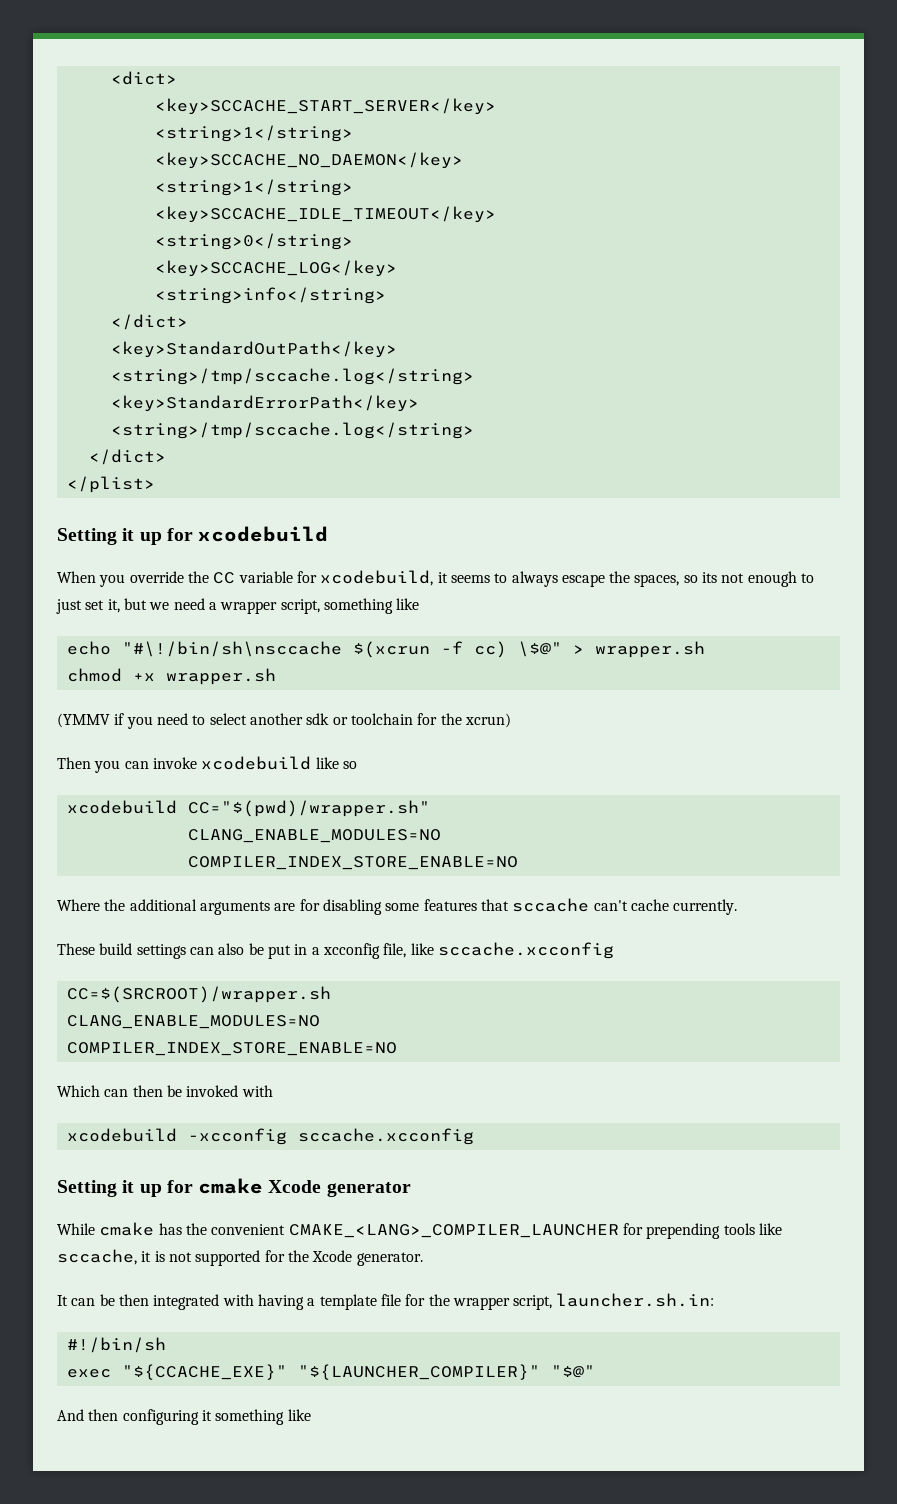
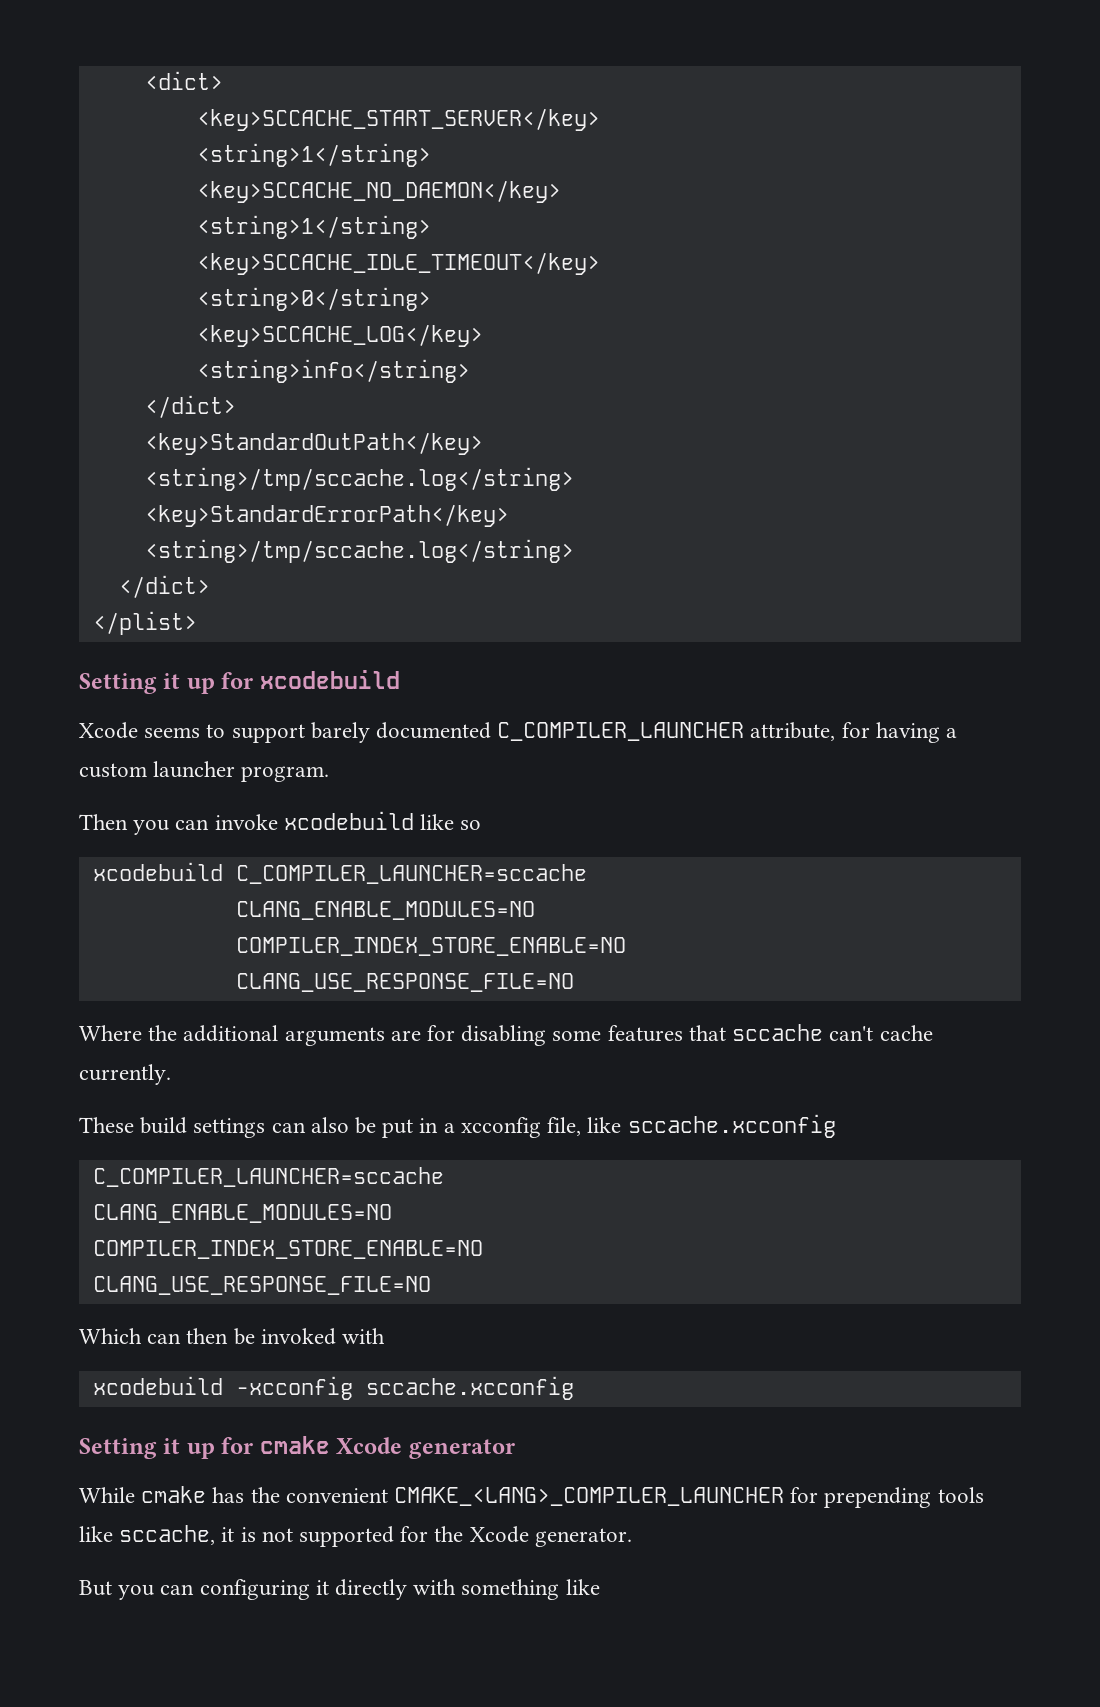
- When you override the CC variable for xcodebuild, it seems to always escape the spaces, so its not enough to just set it, but we need a wrapper script, something like
- echo "#\!/bin/sh\nsccache $(xcrun -f cc) \$@" > wrapper.sh
- chmod +x wrapper.sh
- (YMMV if you need to select another sdk or toolchain for the xcrun)
+ Xcode seems to support barely documented C_COMPILER_LAUNCHER attribute, for having a custom launcher program.
- xcodebuild CC="$(pwd)/wrapper.sh"
+ xcodebuild C_COMPILER_LAUNCHER=sccache
  CLANG_ENABLE_MODULES=NO
  COMPILER_INDEX_STORE_ENABLE=NO
+ CLANG_USE_RESPONSE_FILE=NO
  These build settings can also be put in a xcconfig file, like sccache.xcconfig
- CC=$(SRCROOT)/wrapper.sh
+ C_COMPILER_LAUNCHER=sccache
  CLANG_ENABLE_MODULES=NO
  COMPILER_INDEX_STORE_ENABLE=NO
+ CLANG_USE_RESPONSE_FILE=NO
- It can be then integrated with having a template file for the wrapper script, launcher.sh.in:
- #!/bin/sh
- exec "${CCACHE_EXE}" "${LAUNCHER_COMPILER}" "$@"
- And then configuring it something like
+ But you can configuring it directly with something like

